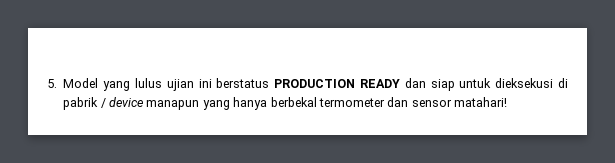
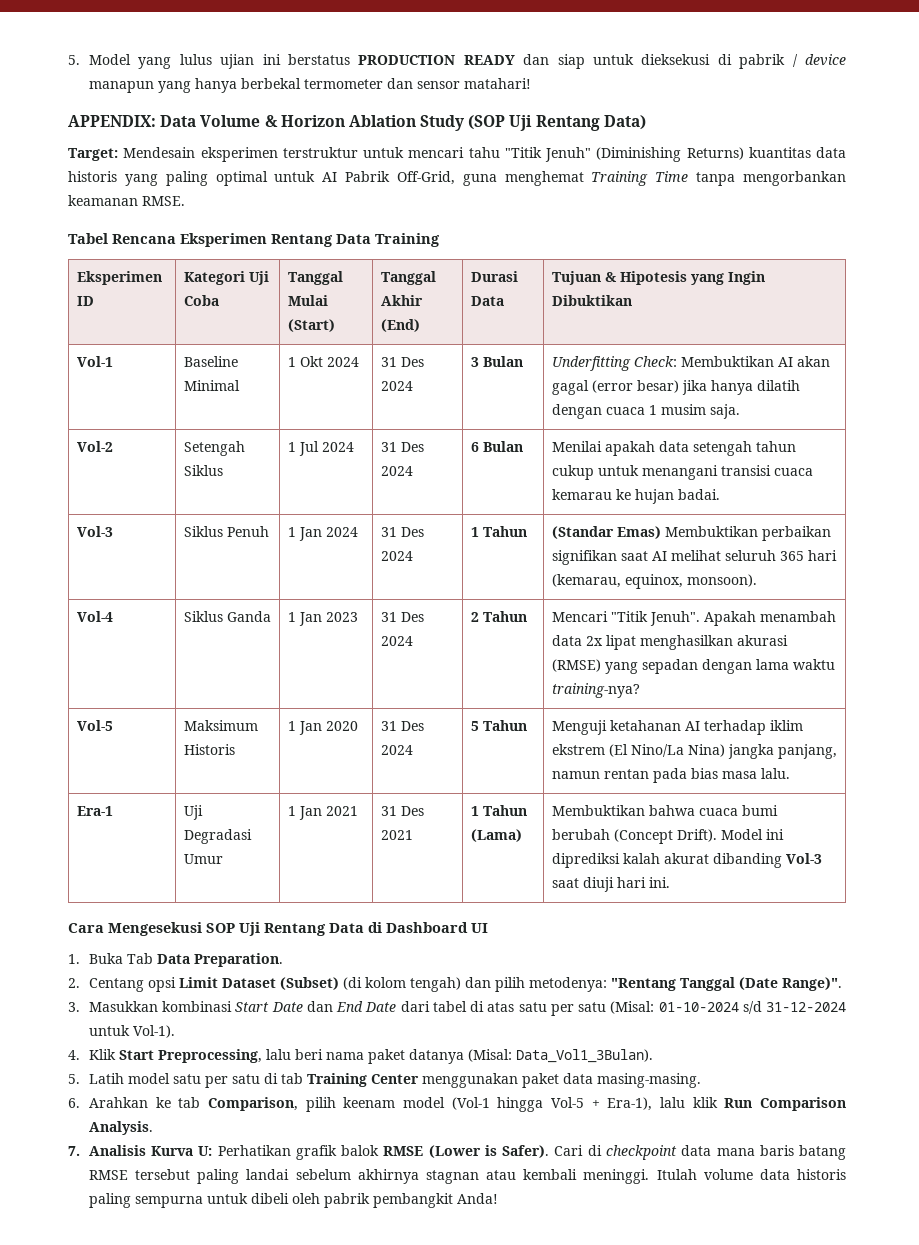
+ APPENDIX: Data Volume & Horizon Ablation Study (SOP Uji Rentang Data)
+ Target: Mendesain eksperimen terstruktur untuk mencari tahu "Titik Jenuh" (Diminishing Returns) kuantitas data historis yang paling optimal untuk AI Pabrik Off-Grid, guna menghemat Training Time tanpa mengorbankan keamanan RMSE.
+ Tabel Rencana Eksperimen Rentang Data Training
+ Eksperimen ID | Kategori Uji Coba | Tanggal Mulai (Start) | Tanggal Akhir (End) | Durasi Data | Tujuan & Hipotesis yang Ingin Dibuktikan
+ Vol-1 | Baseline Minimal | 1 Okt 2024 | 31 Des 2024 | 3 Bulan | Underfitting Check: Membuktikan AI akan gagal (error besar) jika hanya dilatih dengan cuaca 1 musim saja.
+ Vol-2 | Setengah Siklus | 1 Jul 2024 | 31 Des 2024 | 6 Bulan | Menilai apakah data setengah tahun cukup untuk menangani transisi cuaca kemarau ke hujan badai.
+ Vol-3 | Siklus Penuh | 1 Jan 2024 | 31 Des 2024 | 1 Tahun | (Standar Emas) Membuktikan perbaikan signifikan saat AI melihat seluruh 365 hari (kemarau, equinox, monsoon).
+ Vol-4 | Siklus Ganda | 1 Jan 2023 | 31 Des 2024 | 2 Tahun | Mencari "Titik Jenuh". Apakah menambah data 2x lipat menghasilkan akurasi (RMSE) yang sepadan dengan lama waktu training-nya?
+ Vol-5 | Maksimum Historis | 1 Jan 2020 | 31 Des 2024 | 5 Tahun | Menguji ketahanan AI terhadap iklim ekstrem (El Nino/La Nina) jangka panjang, namun rentan pada bias masa lalu.
+ Era-1 | Uji Degradasi Umur | 1 Jan 2021 | 31 Des 2021 | 1 Tahun (Lama) | Membuktikan bahwa cuaca bumi berubah (Concept Drift). Model ini diprediksi kalah akurat dibanding Vol-3 saat diuji hari ini.
+ Cara Mengesekusi SOP Uji Rentang Data di Dashboard UI
+ 1. Buka Tab Data Preparation.
+ 2. Centang opsi Limit Dataset (Subset) (di kolom tengah) dan pilih metodenya: "Rentang Tanggal (Date Range)".
+ 3. Masukkan kombinasi Start Date dan End Date dari tabel di atas satu per satu (Misal: 01-10-2024 s/d 31-12-2024 untuk Vol-1).
+ 4. Klik Start Preprocessing, lalu beri nama paket datanya (Misal: Data_Vol1_3Bulan).
+ 5. Latih model satu per satu di tab Training Center menggunakan paket data masing-masing.
+ 6. Arahkan ke tab Comparison, pilih keenam model (Vol-1 hingga Vol-5 + Era-1), lalu klik Run Comparison Analysis.
+ 7. Analisis Kurva U: Perhatikan grafik balok RMSE (Lower is Safer). Cari di checkpoint data mana baris batang RMSE tersebut paling landai sebelum akhirnya stagnan atau kembali meninggi. Itulah volume data historis paling sempurna untuk dibeli oleh pabrik pembangkit Anda!

